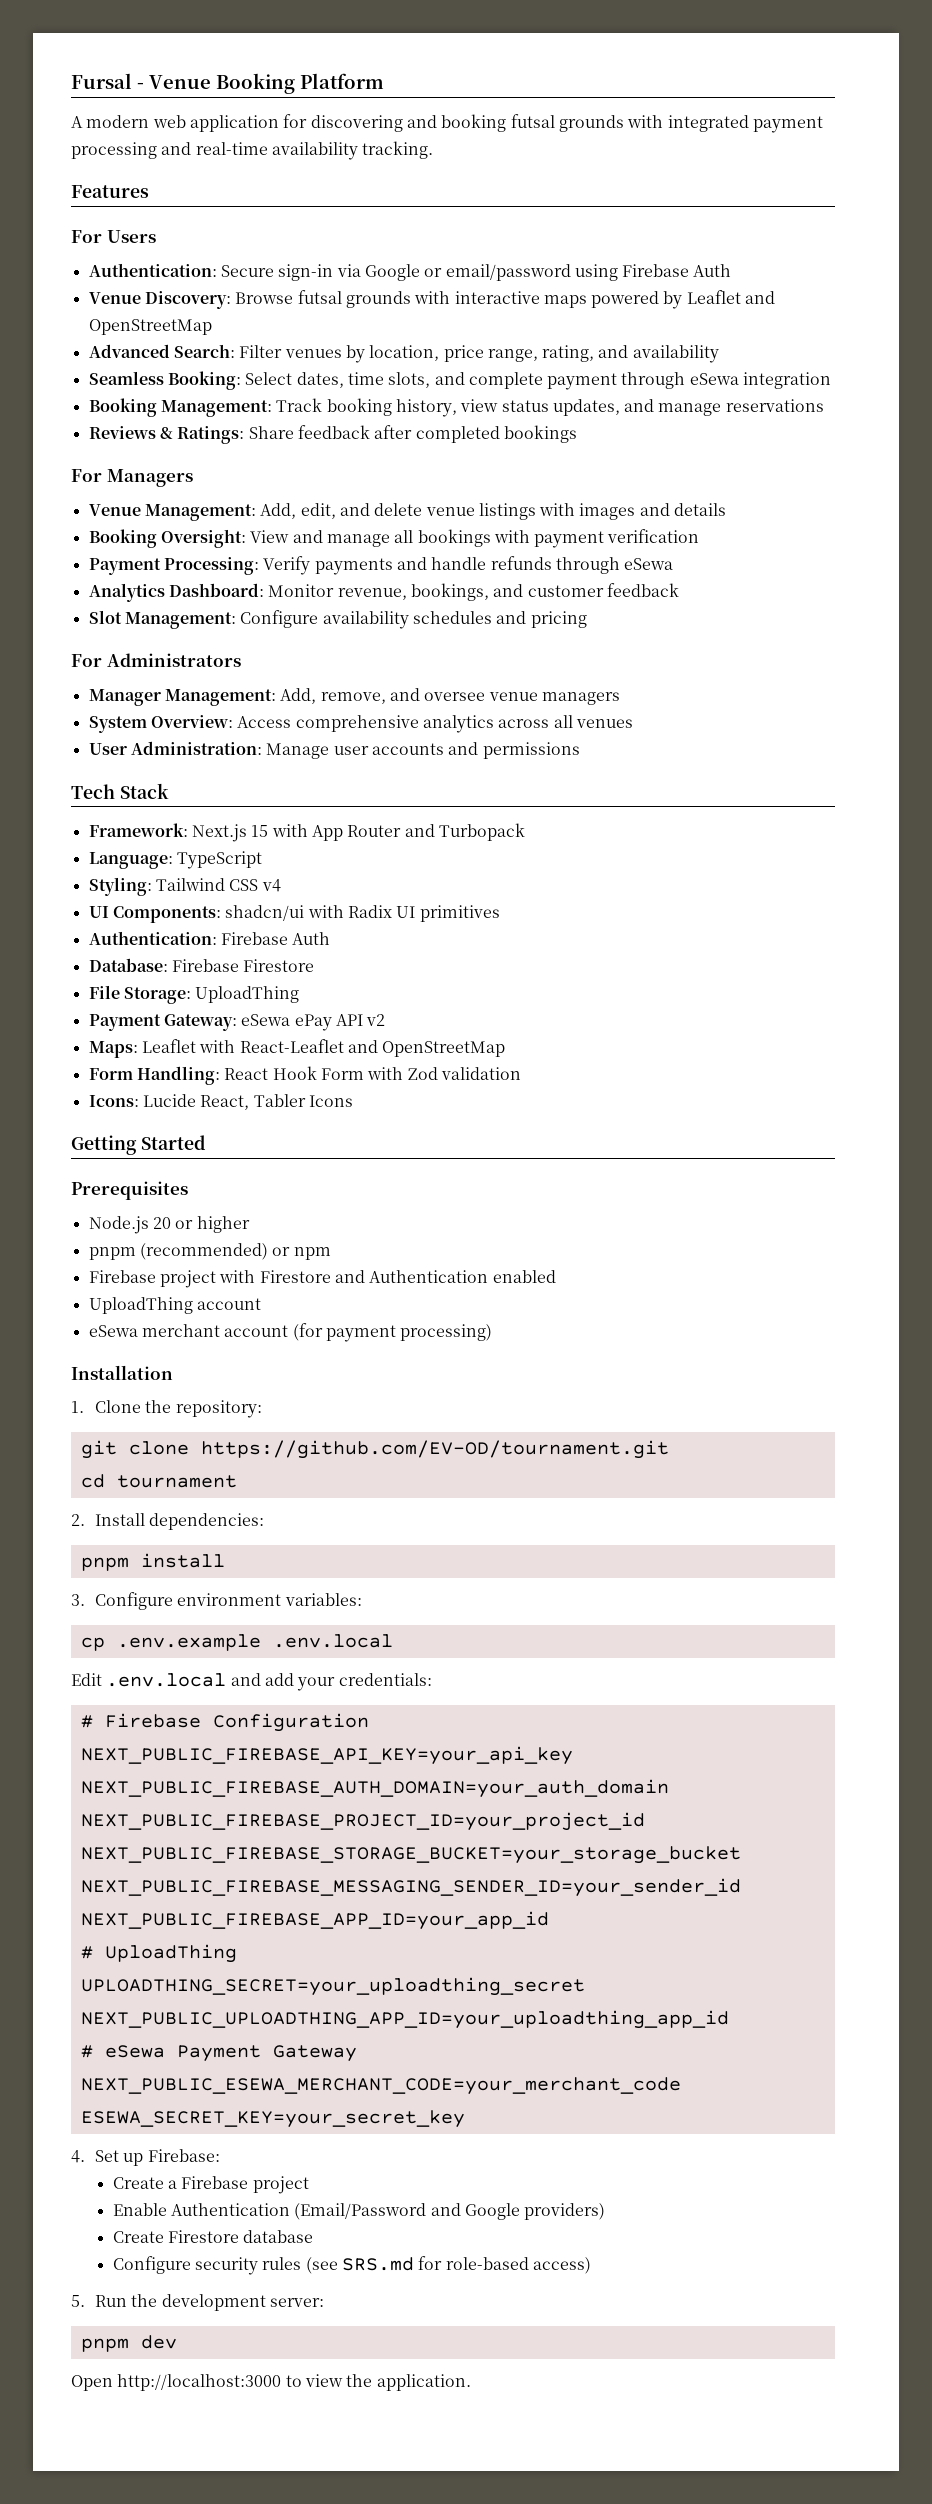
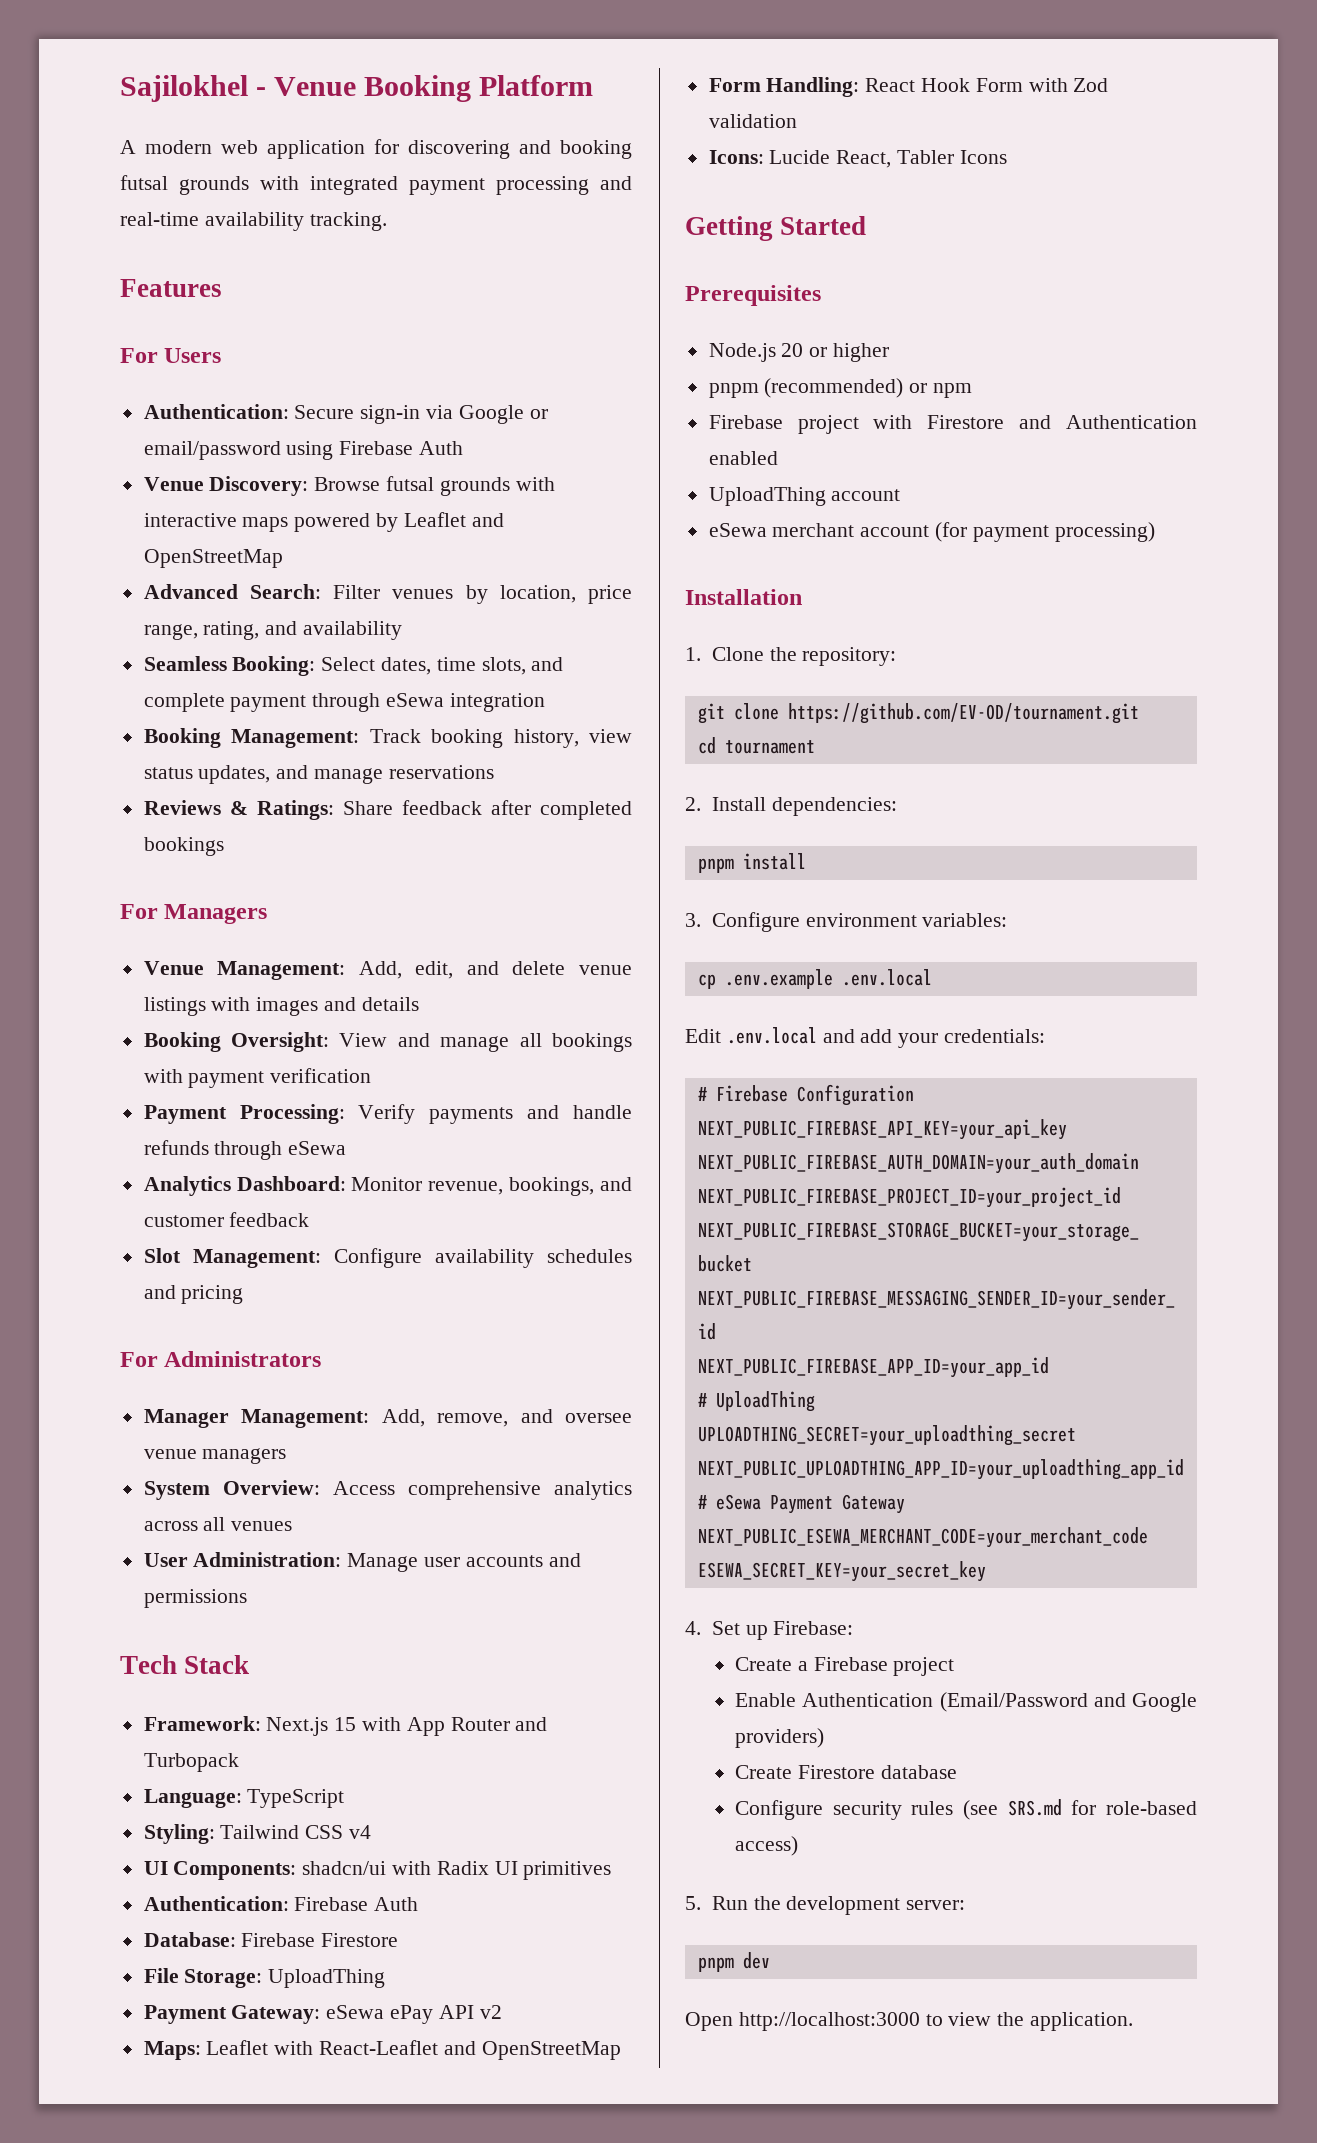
- Fursal - Venue Booking Platform
+ Sajilokhel - Venue Booking Platform

